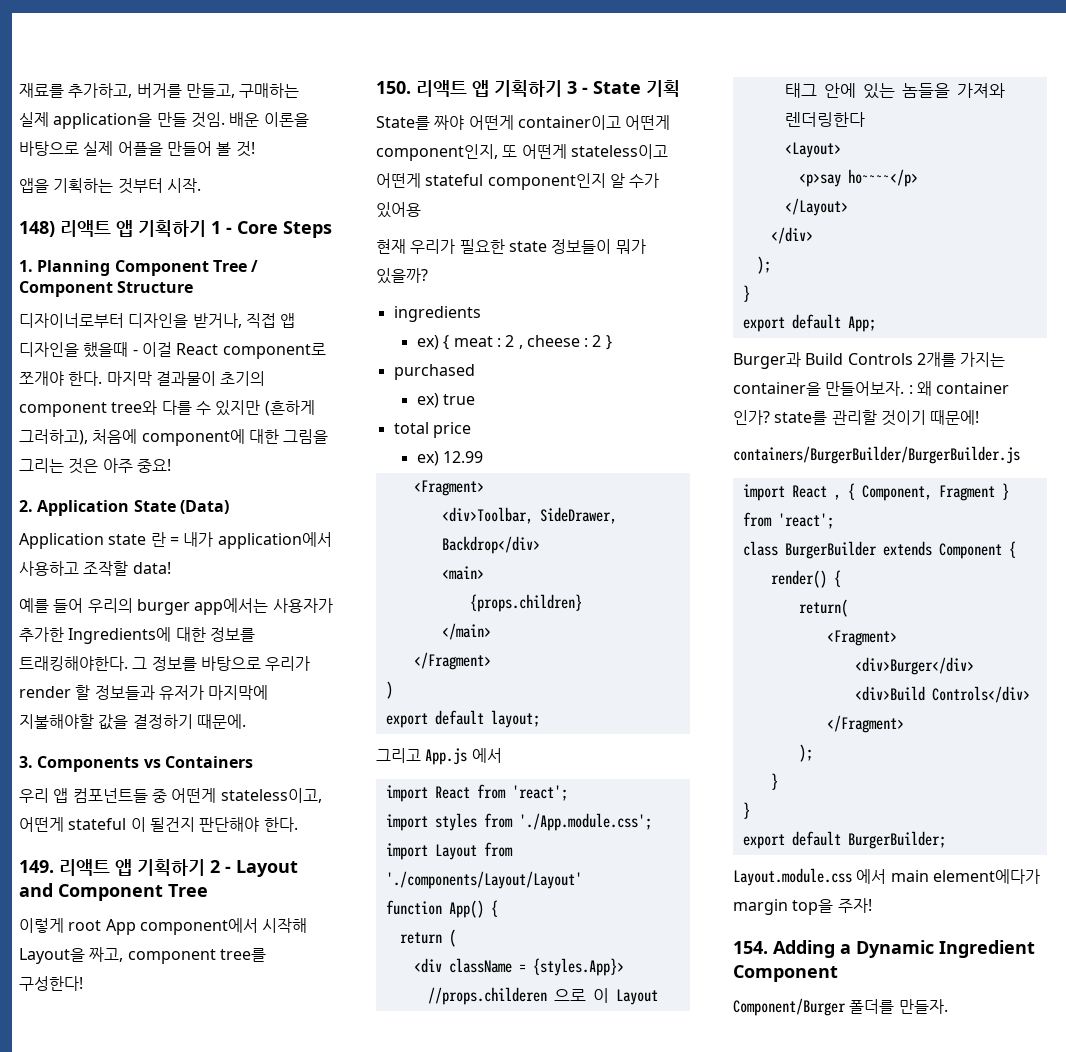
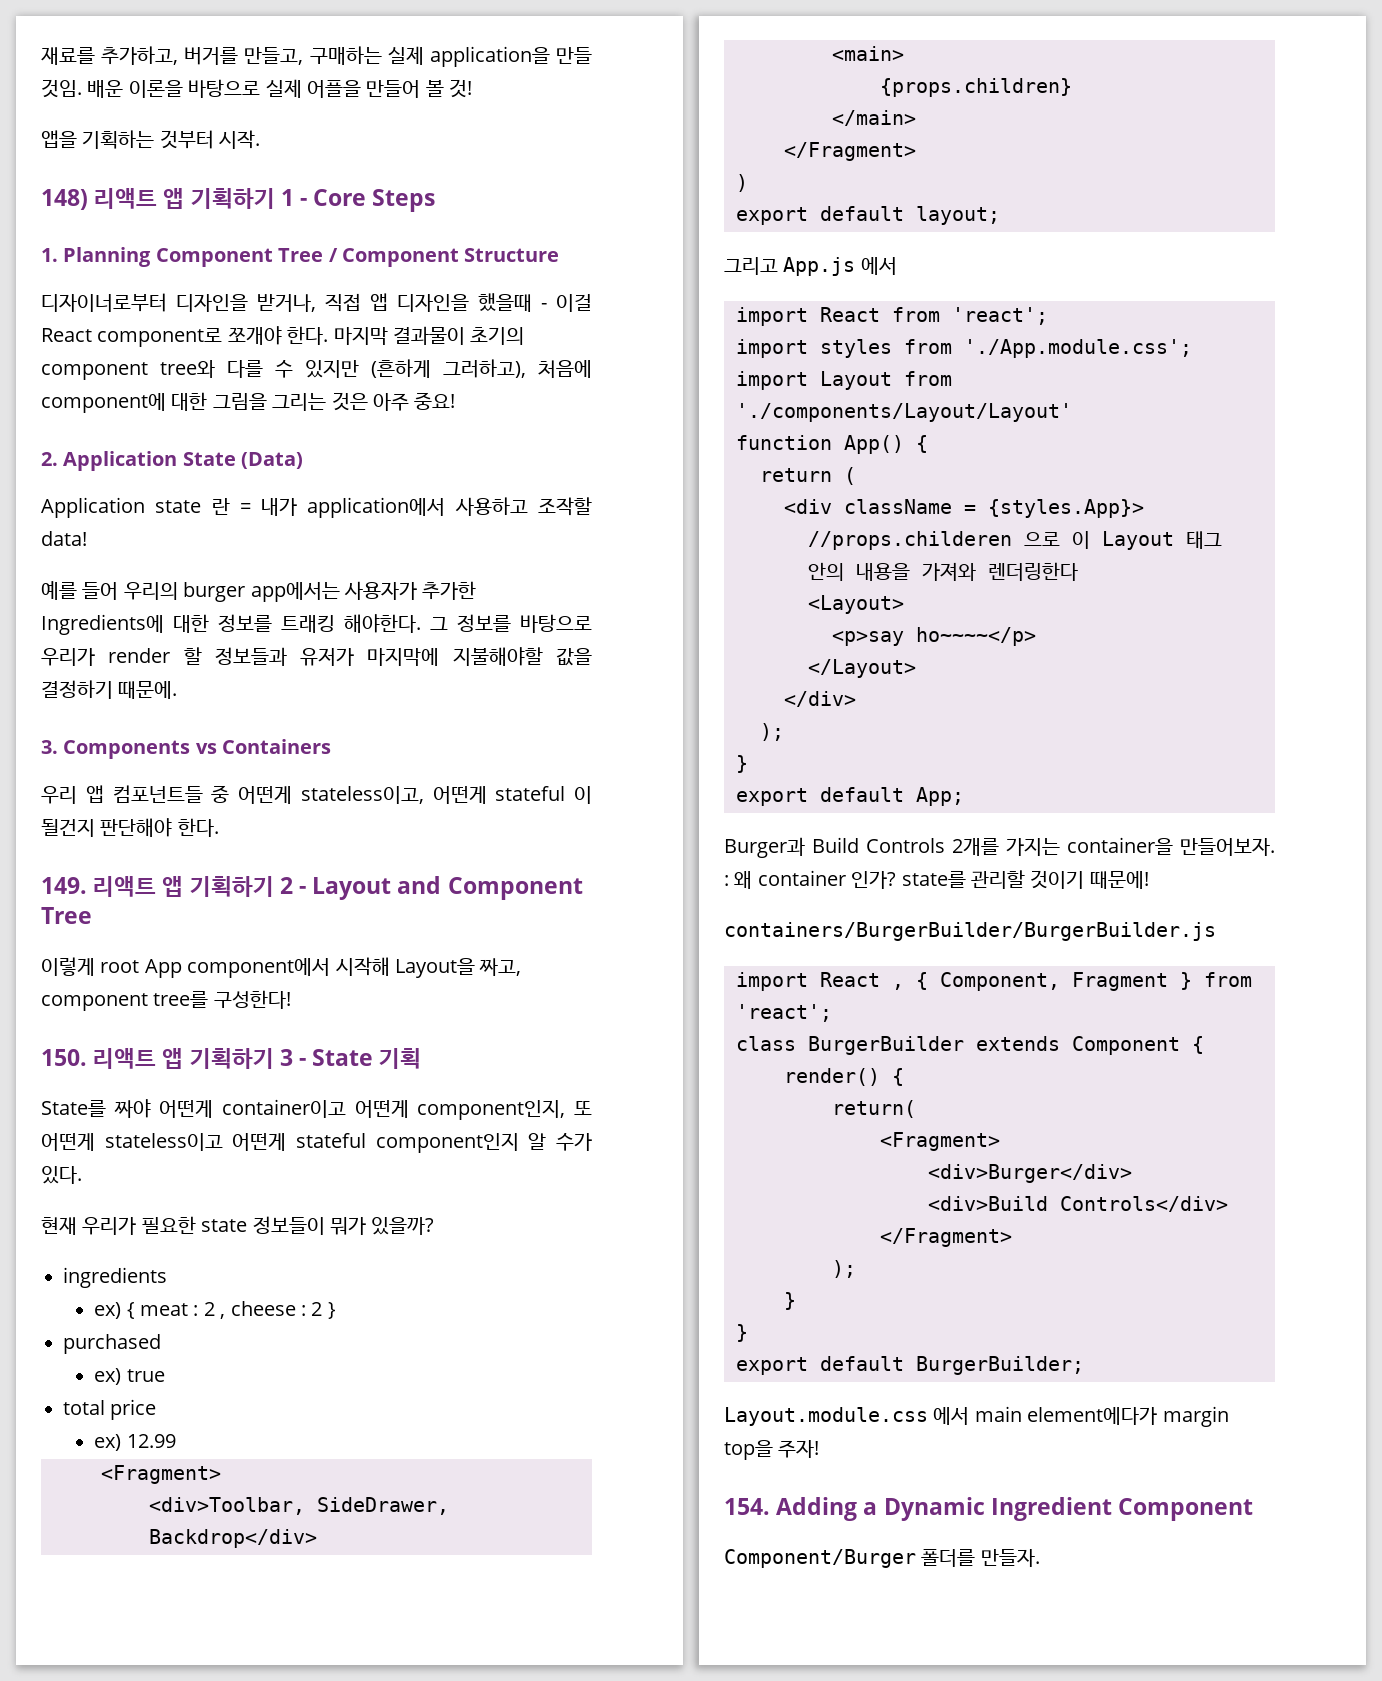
- 예를 들어 우리의 burger app에서는 사용자가 추가한 Ingredients에 대한 정보를 트래킹해야한다.
+ 예를 들어 우리의 burger app에서는 사용자가 추가한 Ingredients에 대한 정보를 트래킹 해야한다.
- State를 짜야 어떤게 container이고 어떤게 component인지, 또 어떤게 stateless이고 어떤게 stateful component인지 알 수가 있어용
+ State를 짜야 어떤게 container이고 어떤게 component인지, 또 어떤게 stateless이고 어떤게 stateful component인지 알 수가 있다.
- //props.childeren 으로 이 Layout 태그 안에 있는 놈들을 가져와 렌더링한다
+ //props.childeren 으로 이 Layout 태그 안의 내용을 가져와 렌더링한다

